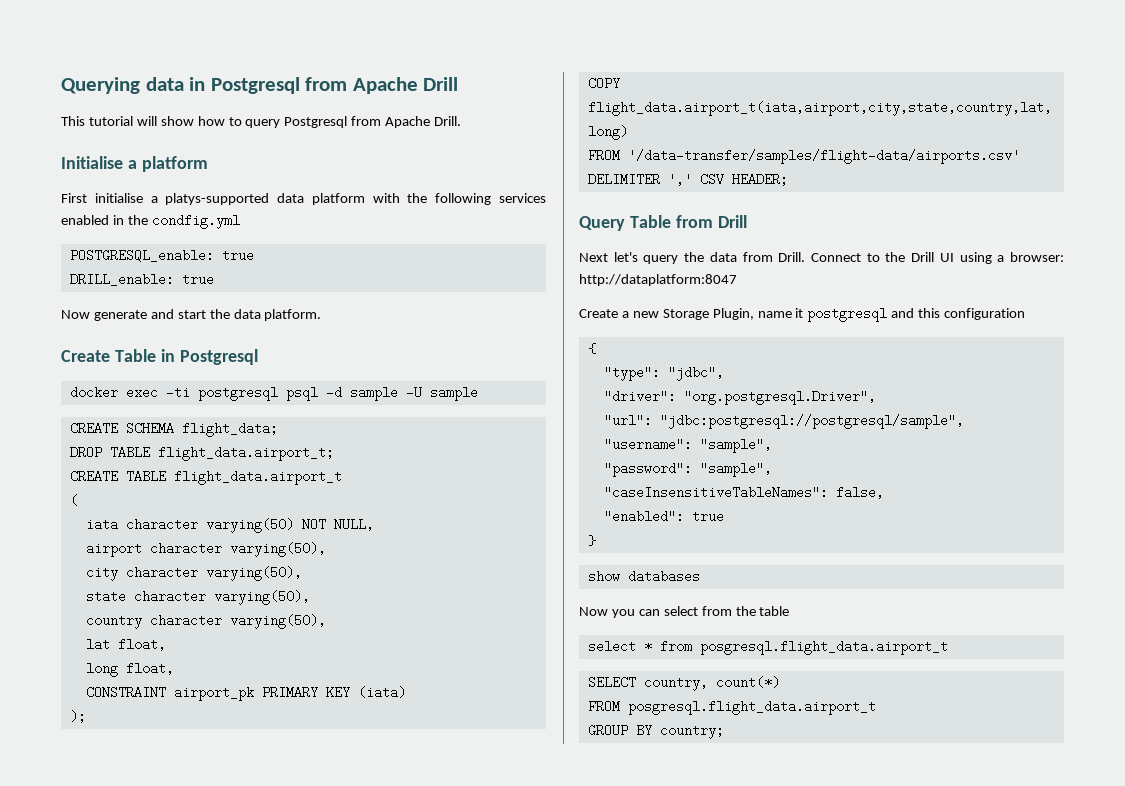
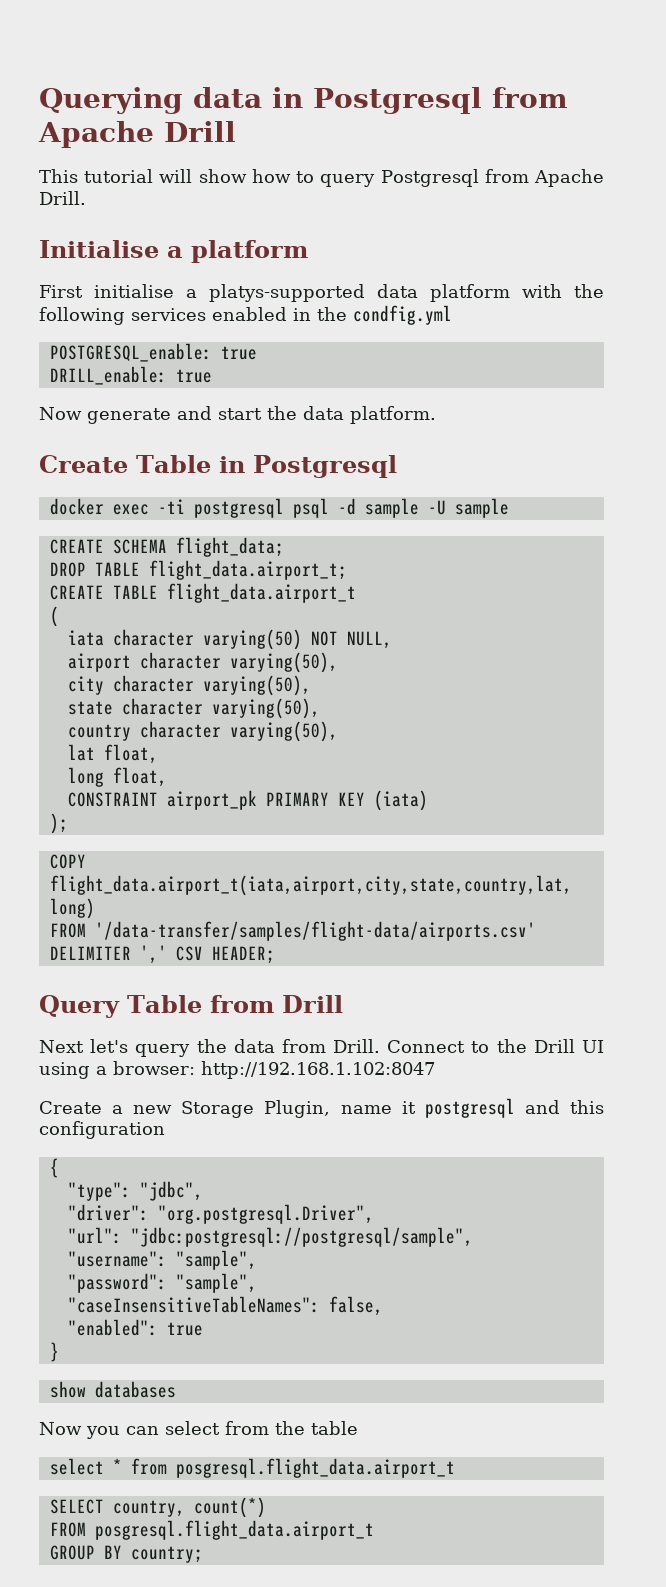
- Connect to the Drill UI using a browser: http://dataplatform:8047
+ Connect to the Drill UI using a browser: http://192.168.1.102:8047

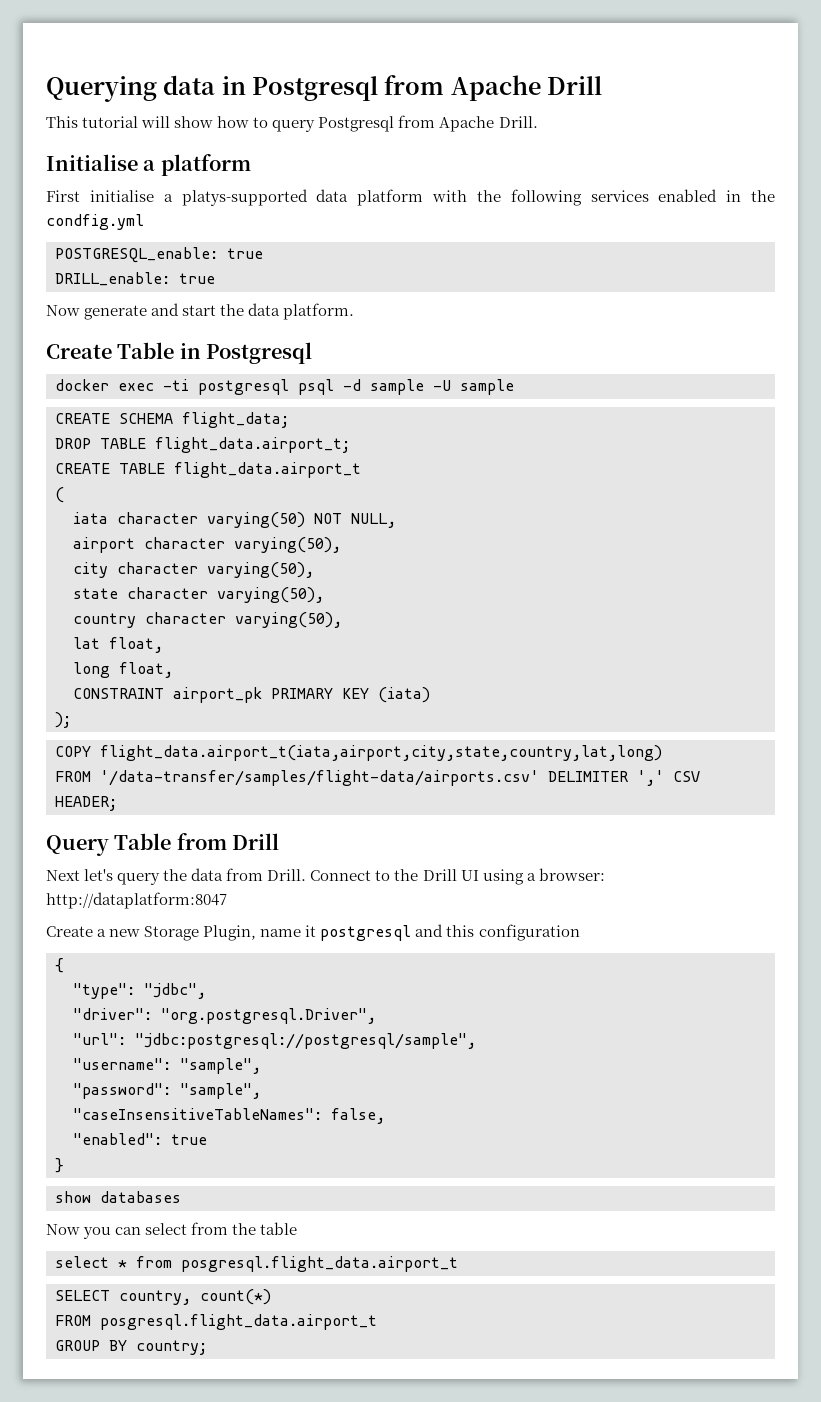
- Connect to the Drill UI using a browser: http://192.168.1.102:8047
+ Connect to the Drill UI using a browser: http://dataplatform:8047

